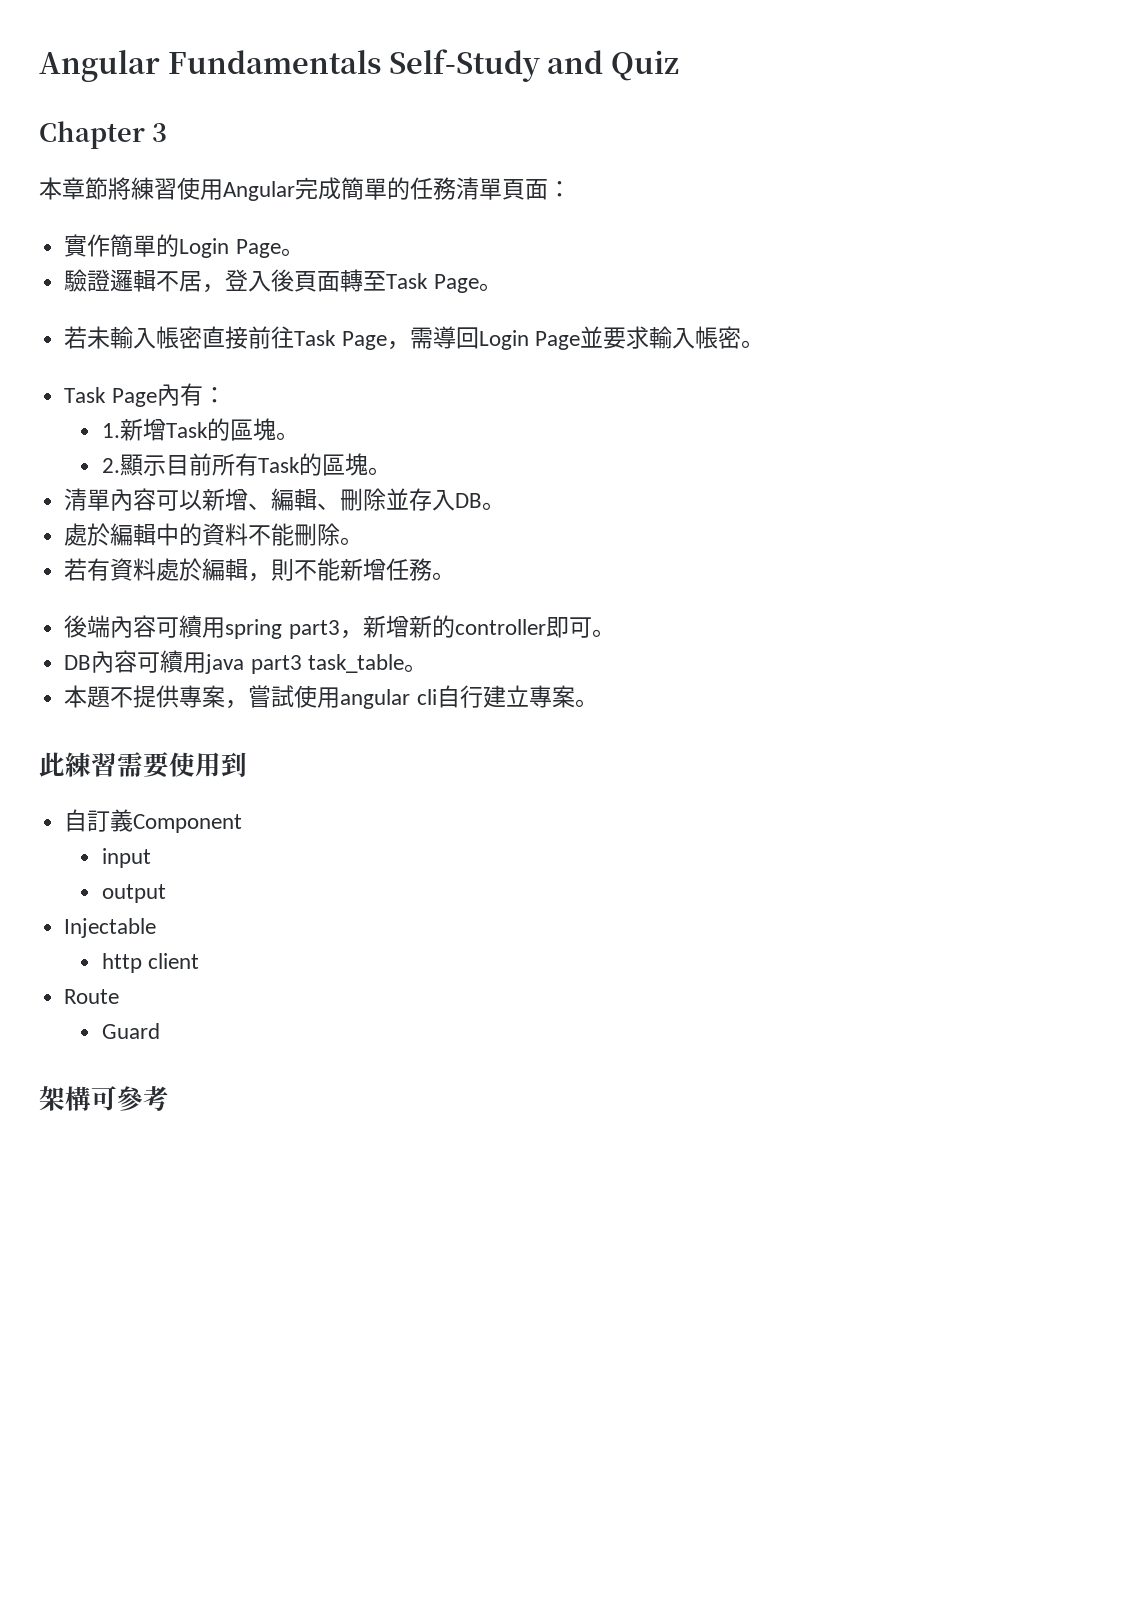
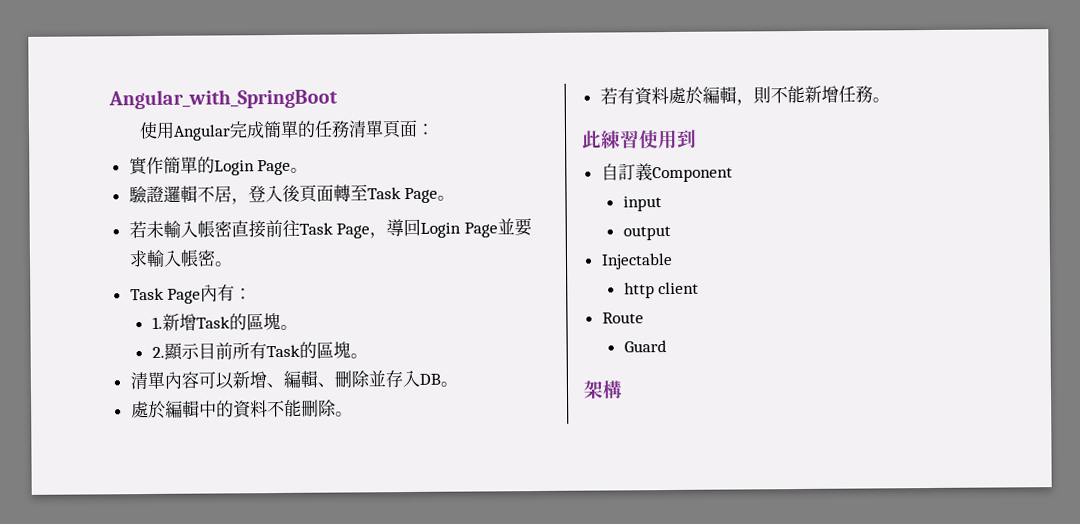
- Angular Fundamentals Self-Study and Quiz
- Chapter 3
- 本章節將練習使用Angular完成簡單的任務清單頁面：
+ Angular_with_SpringBoot
+ 使用Angular完成簡單的任務清單頁面：
- 若未輸入帳密直接前往Task Page，需導回Login Page並要求輸入帳密。
+ 若未輸入帳密直接前往Task Page，導回Login Page並要求輸入帳密。
- 後端內容可續用spring part3，新增新的controller即可。
- DB內容可續用java part3 task_table。
- 本題不提供專案，嘗試使用angular cli自行建立專案。
- 此練習需要使用到
+ 此練習使用到
- 架構可參考
+ 架構

